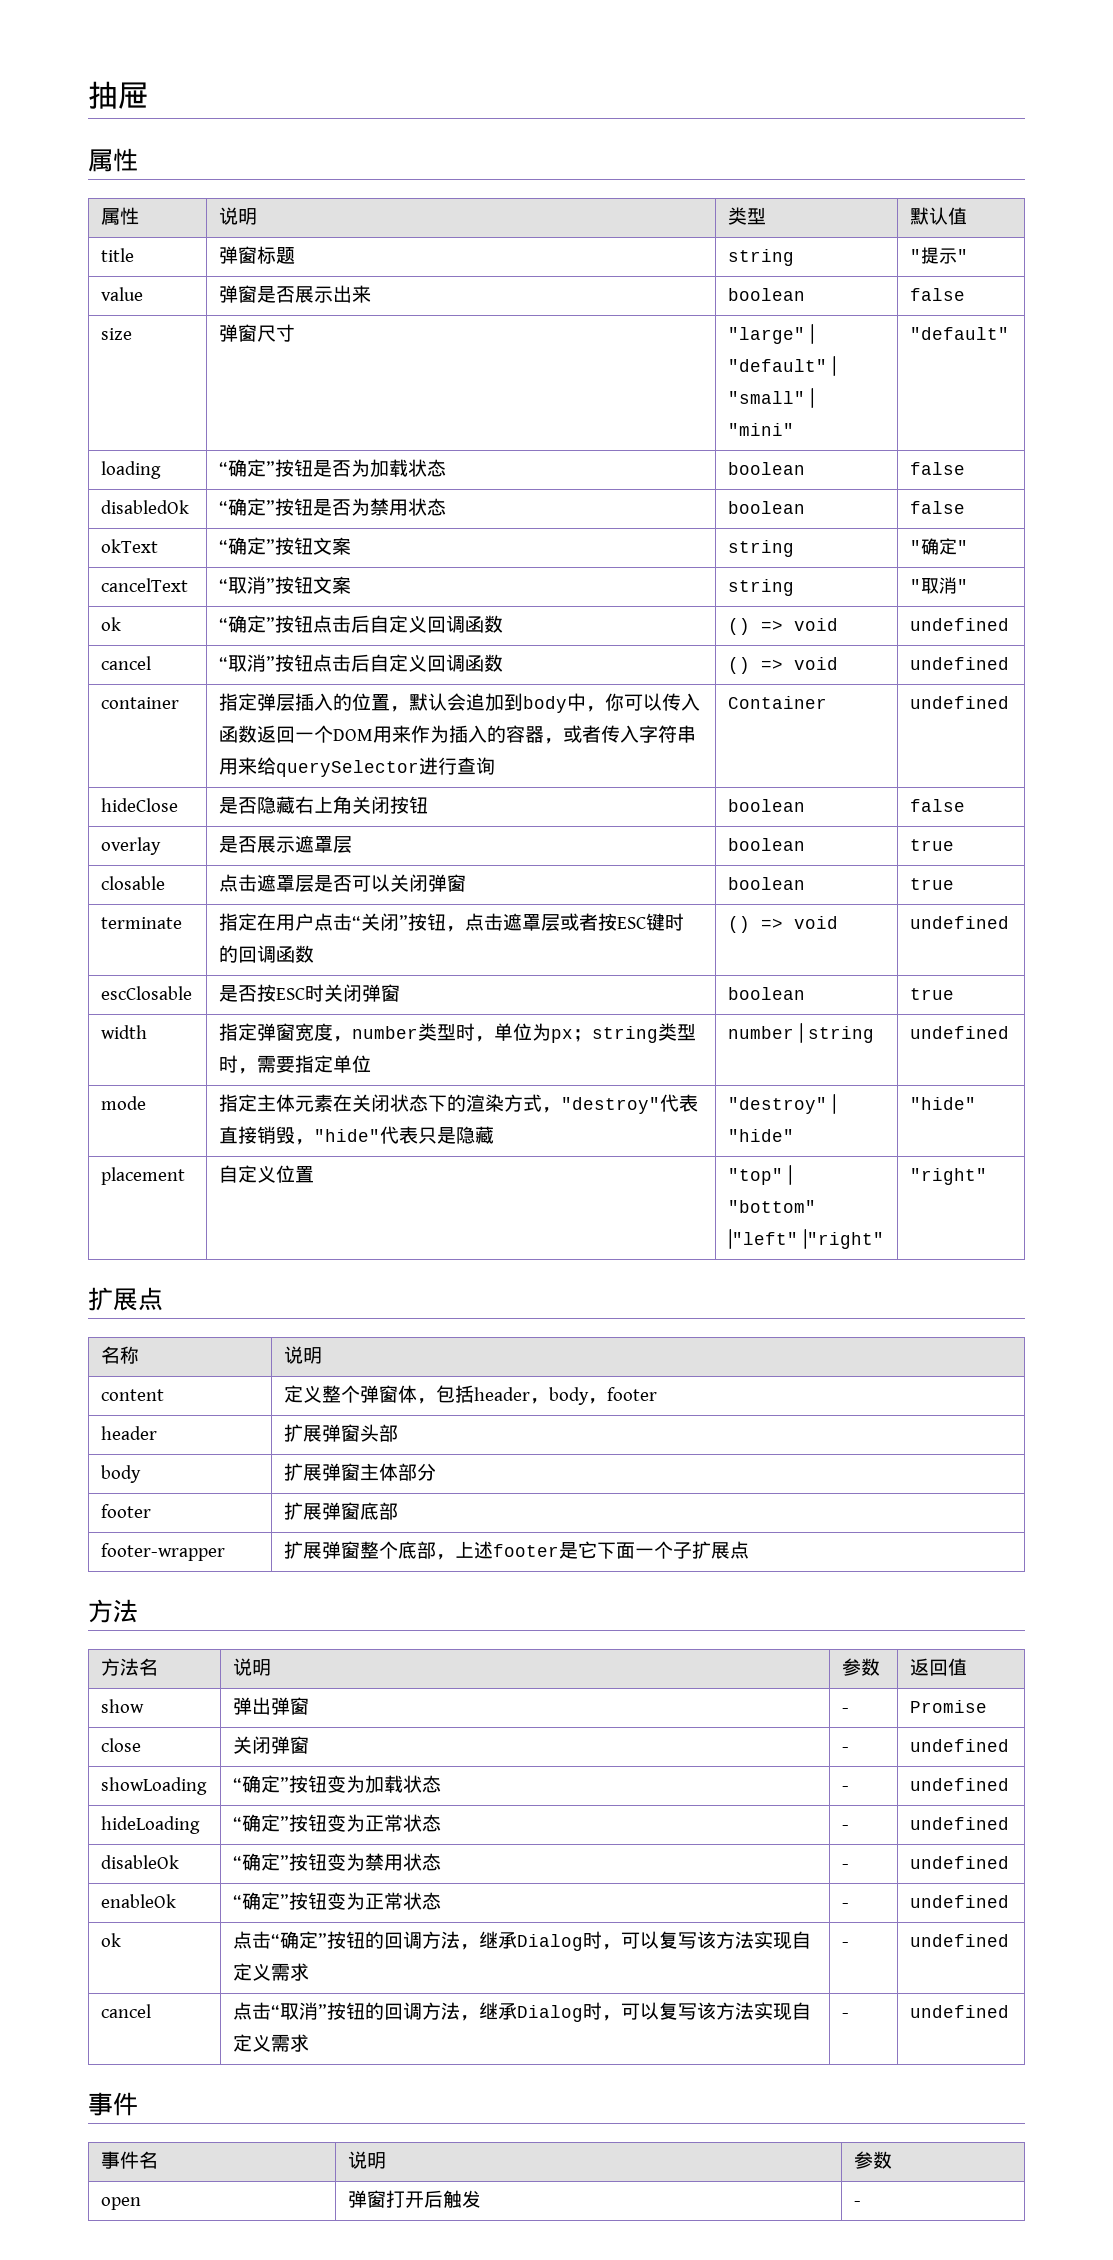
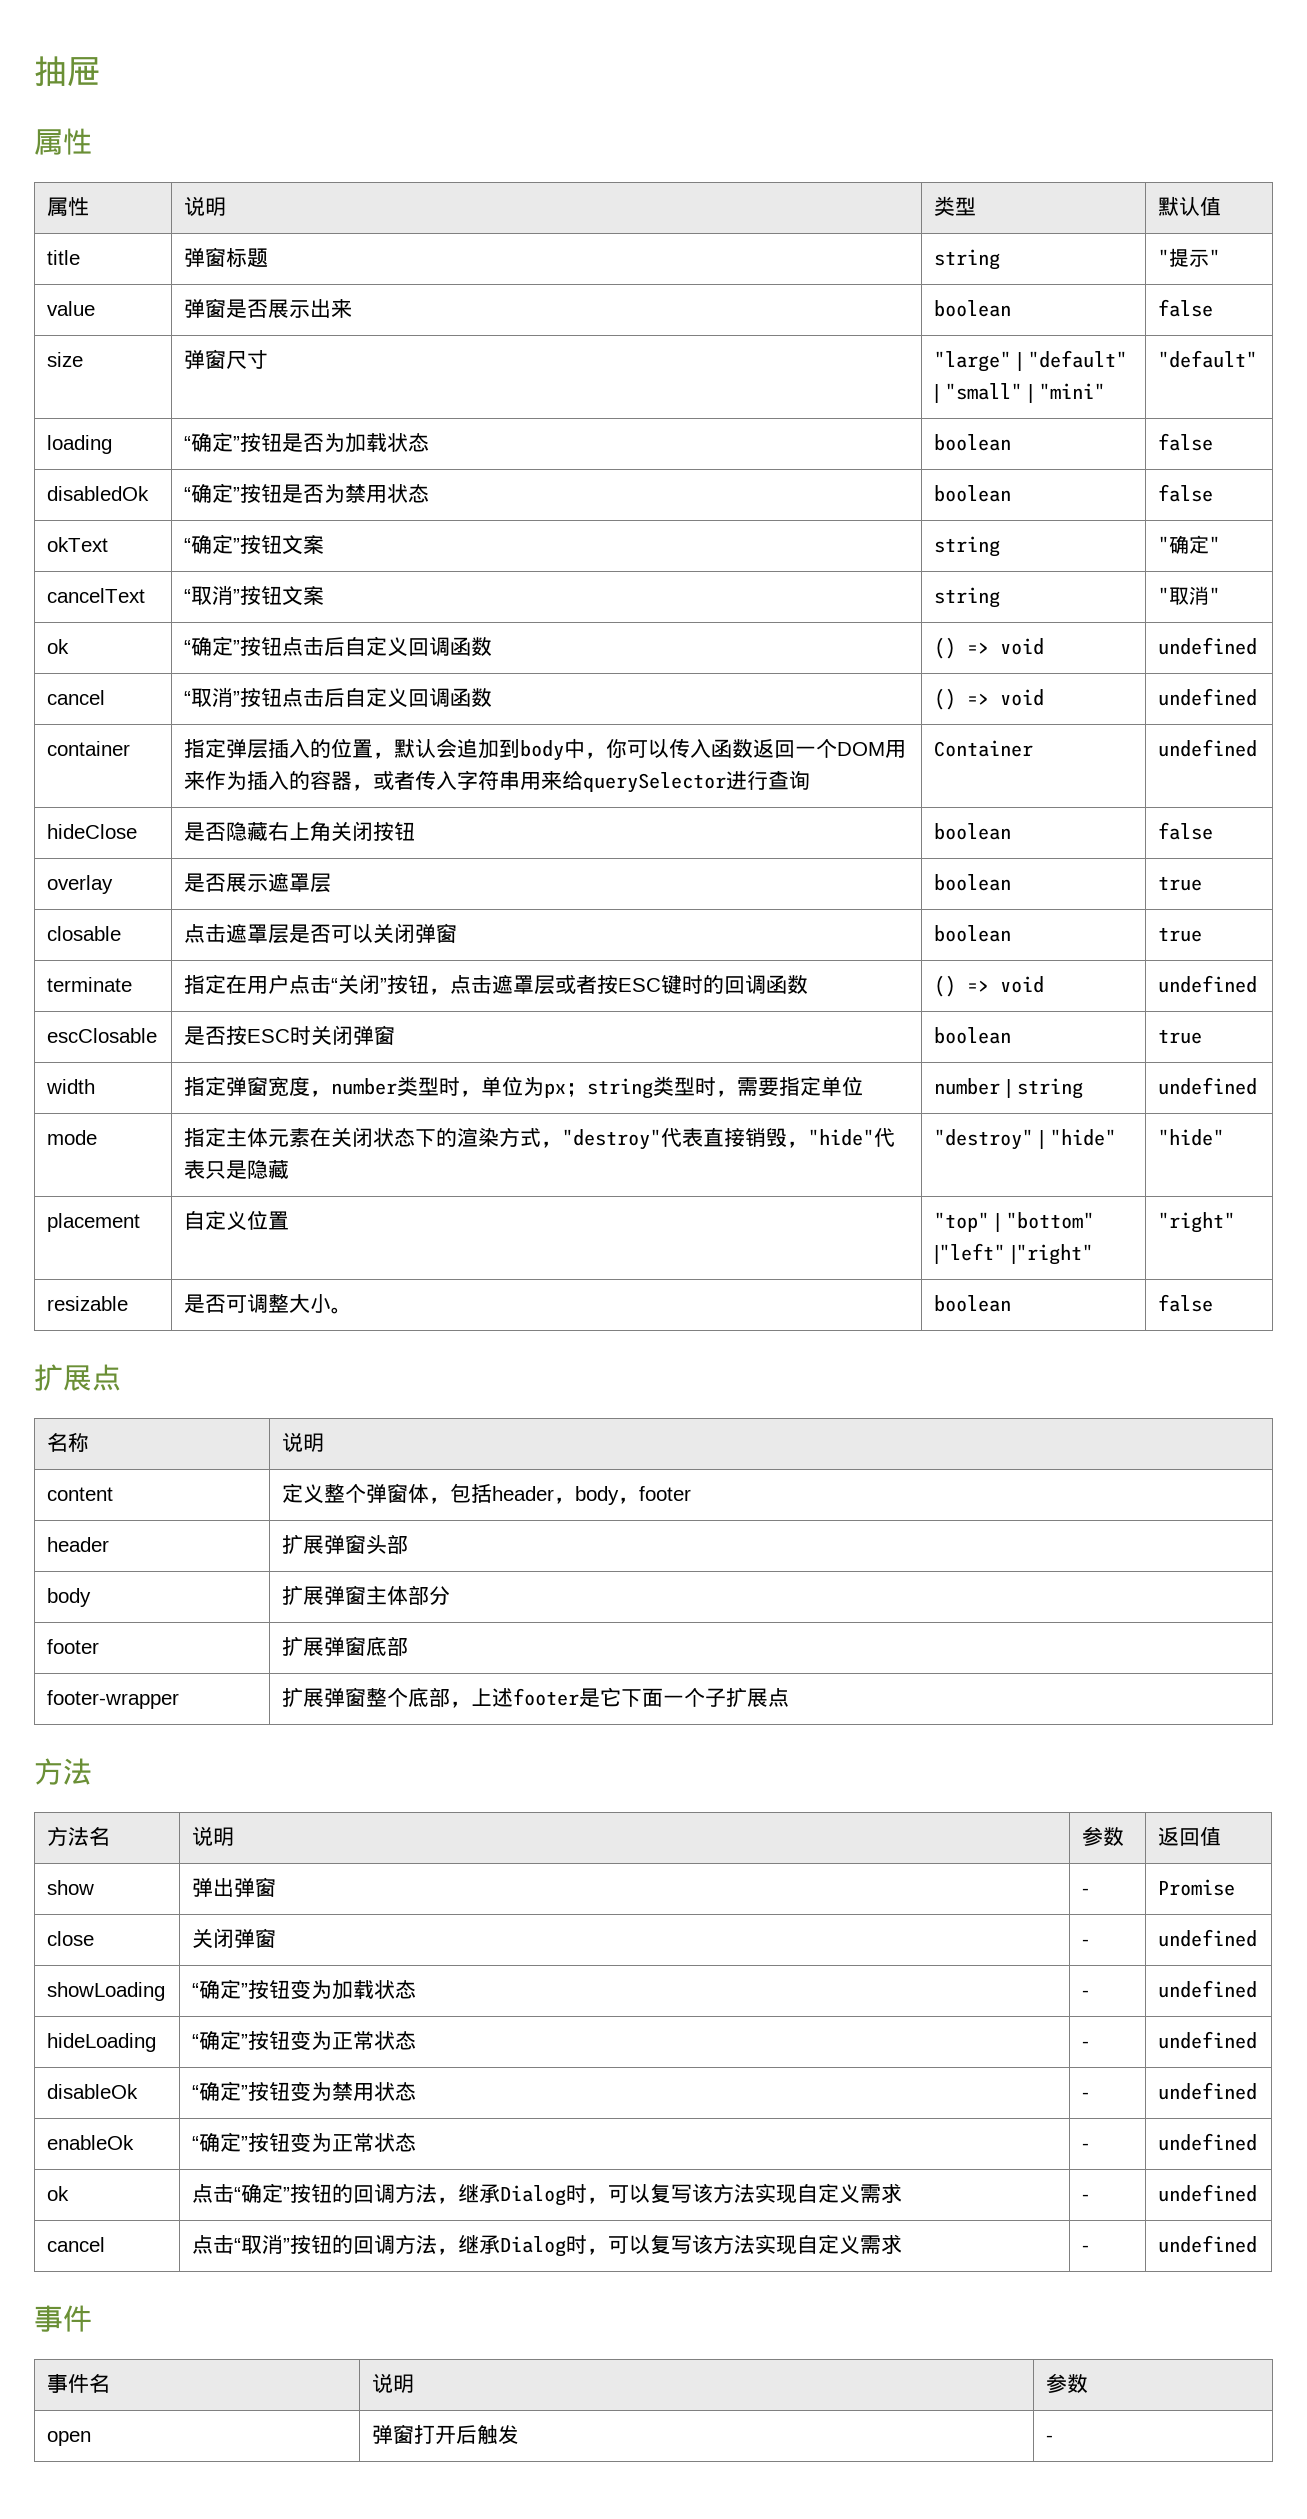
+ resizable | 是否可调整大小。 | boolean | false

